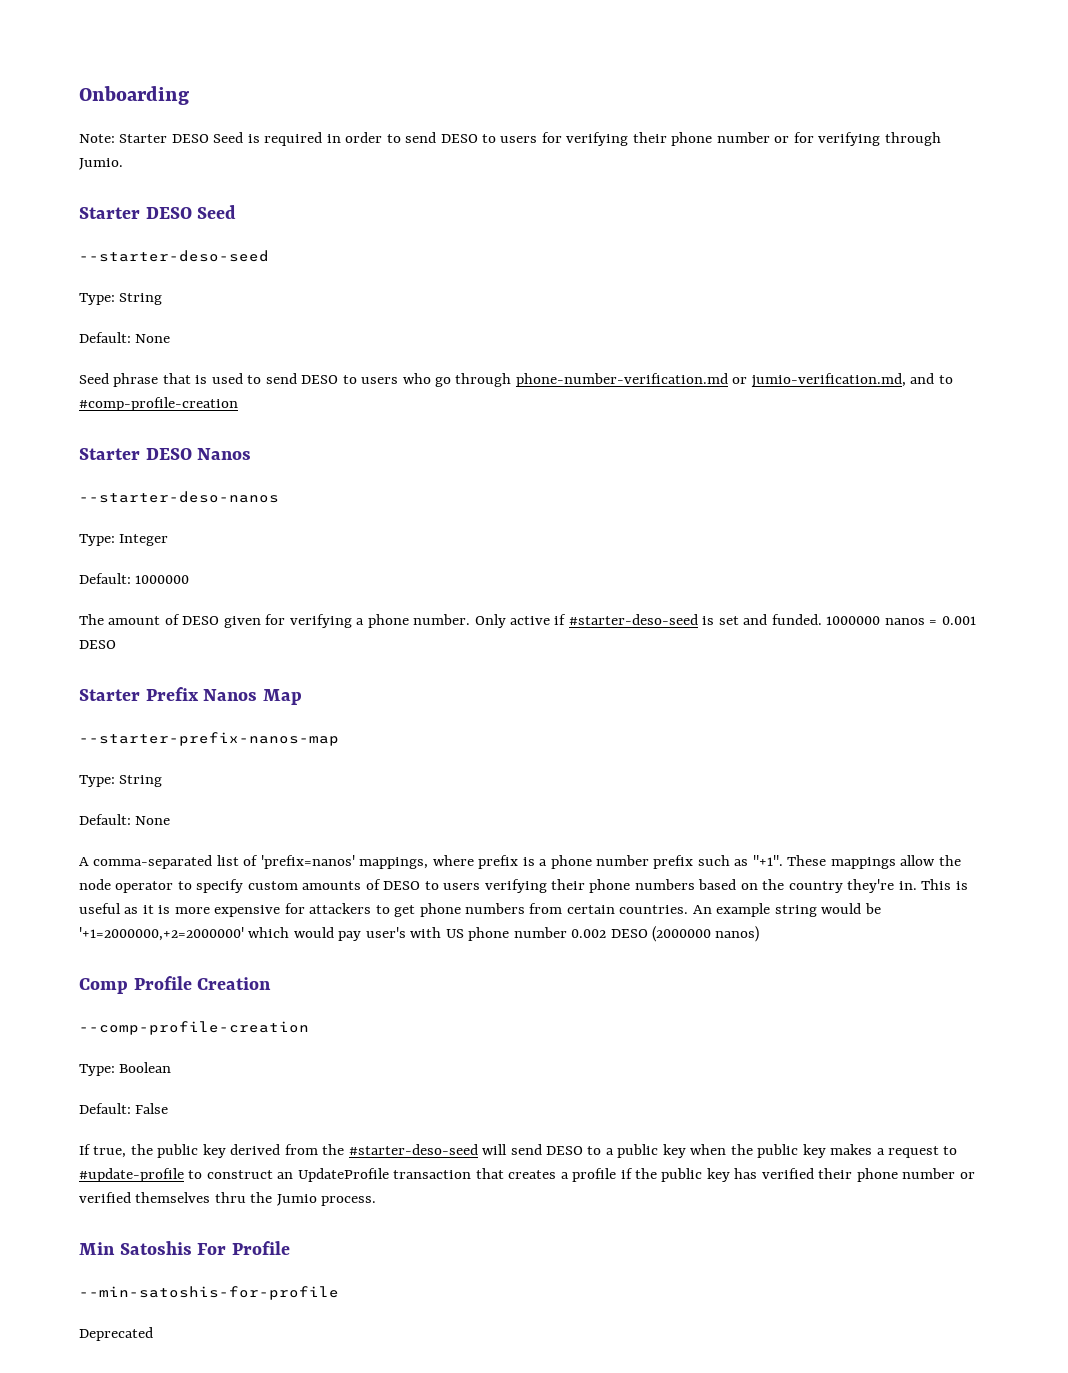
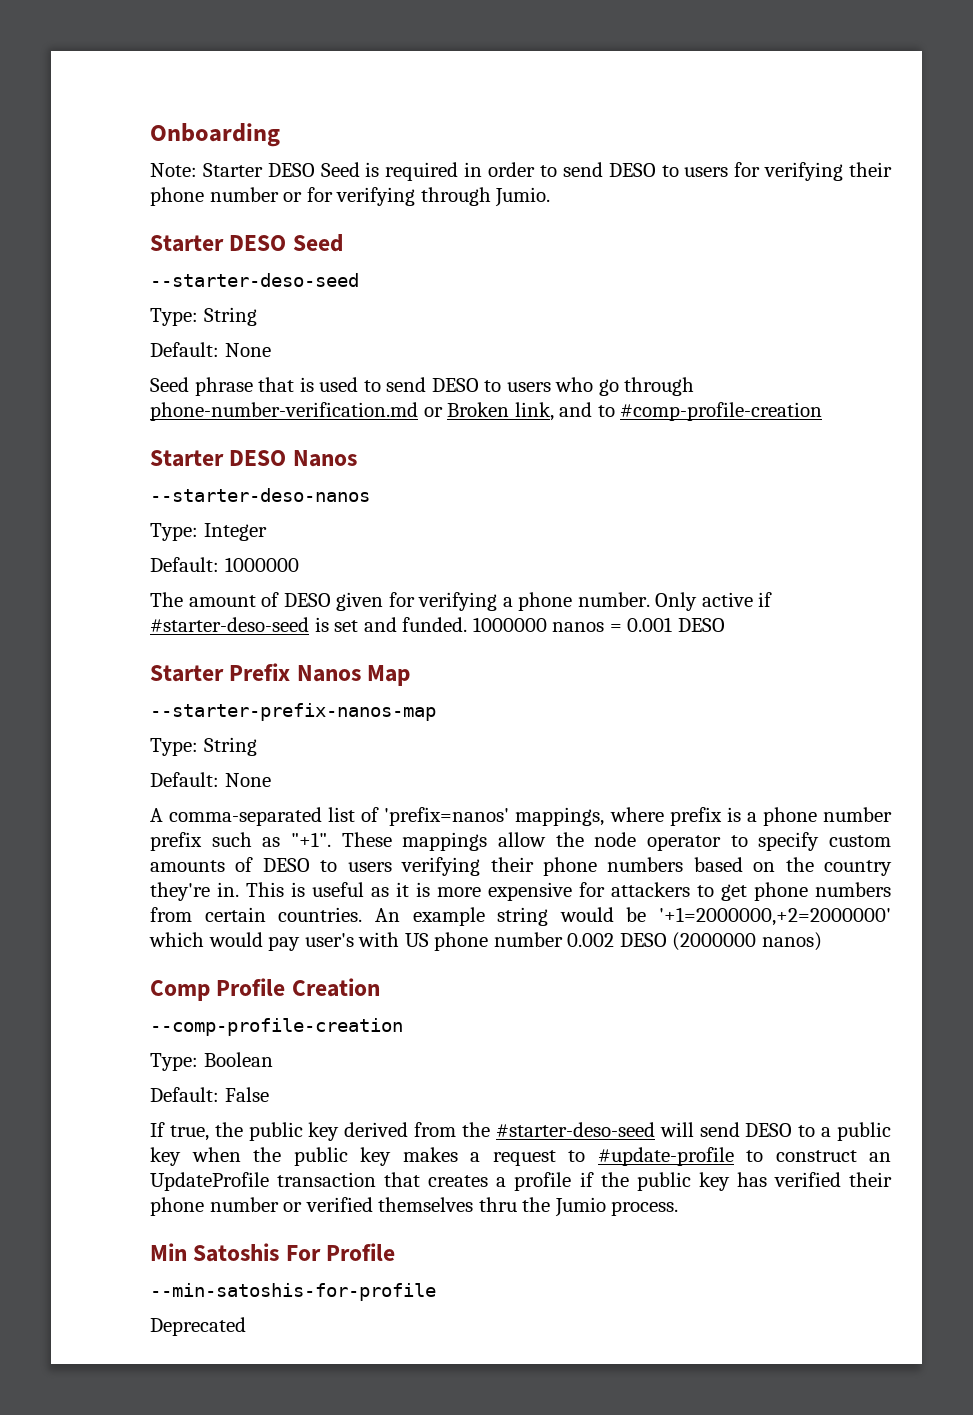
- Seed phrase that is used to send DESO to users who go through phone-number-verification.md or jumio-verification.md, and to #comp-profile-creation
+ Seed phrase that is used to send DESO to users who go through phone-number-verification.md or Broken link, and to #comp-profile-creation

